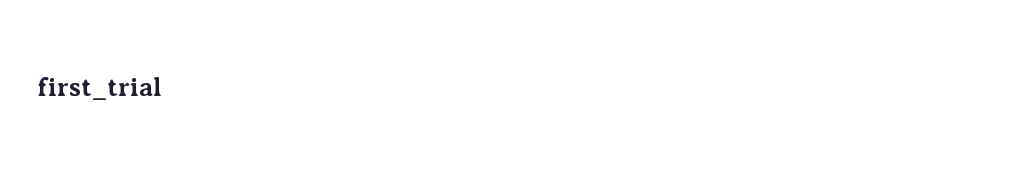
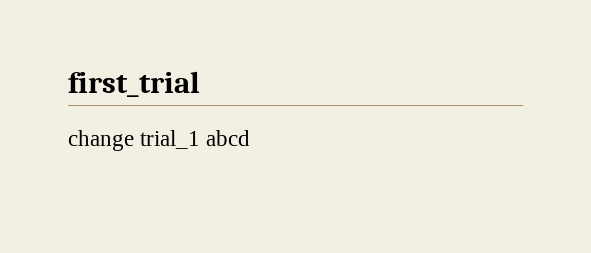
+ change trial_1 abcd

